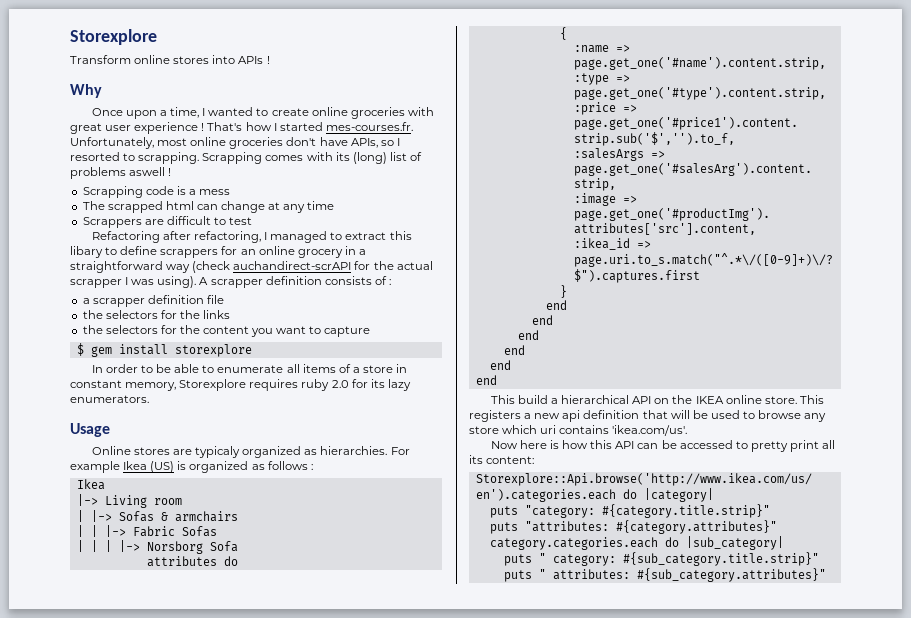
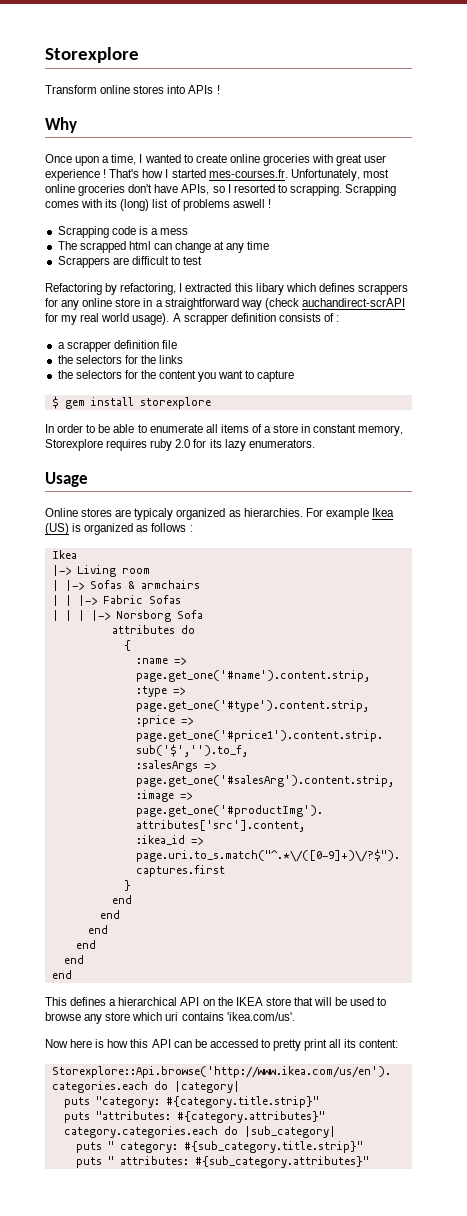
- Refactoring after refactoring, I managed to extract this libary to define scrappers for an online grocery in a straightforward way (check auchandirect-scrAPI for the actual scrapper I was using).
+ Refactoring by refactoring, I extracted this libary which defines scrappers for any online store in a straightforward way (check auchandirect-scrAPI for my real world usage).
- This build a hierarchical API on the IKEA online store. This registers a new api definition that will be used to browse any store which uri contains 'ikea.com/us'.
+ This defines a hierarchical API on the IKEA store that will be used to browse any store which uri contains 'ikea.com/us'.

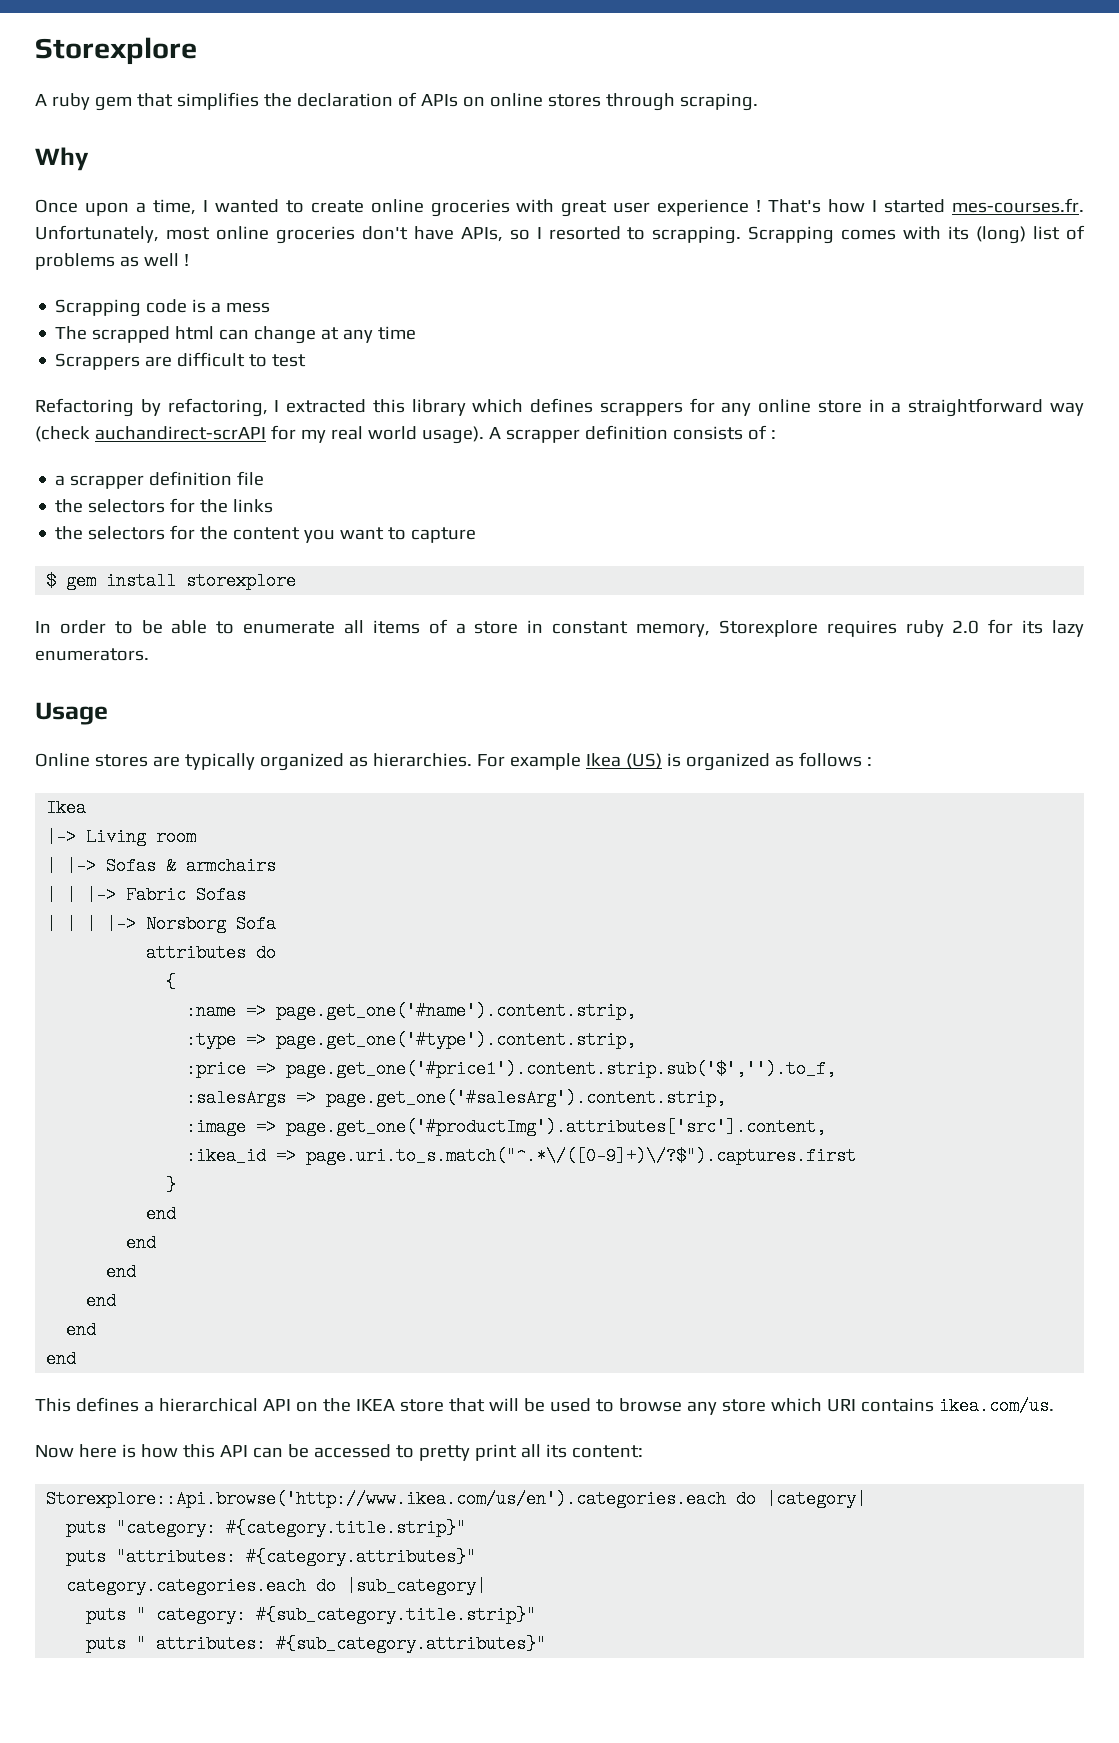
- Transform online stores into APIs !
+ A ruby gem that simplifies the declaration of APIs on online stores through scraping.
- Scrapping comes with its (long) list of problems aswell !
+ Scrapping comes with its (long) list of problems as well !
- Refactoring by refactoring, I extracted this libary which defines scrappers for any online store in a straightforward way (check auchandirect-scrAPI for my real world usage).
+ Refactoring by refactoring, I extracted this library which defines scrappers for any online store in a straightforward way (check auchandirect-scrAPI for my real world usage).
- Online stores are typicaly organized as hierarchies.
+ Online stores are typically organized as hierarchies.
- This defines a hierarchical API on the IKEA store that will be used to browse any store which uri contains 'ikea.com/us'.
+ This defines a hierarchical API on the IKEA store that will be used to browse any store which URI contains ikea.com/us.

